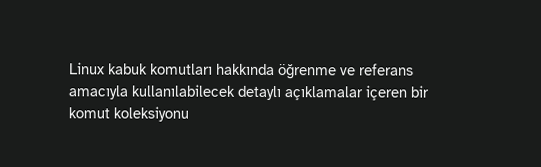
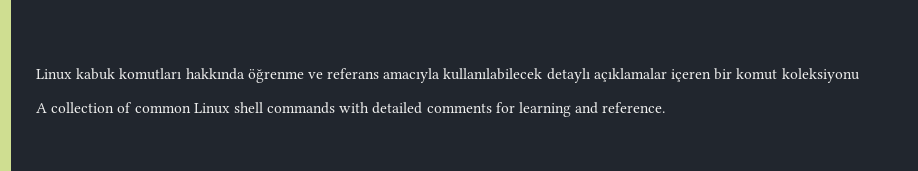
+ A collection of common Linux shell commands with detailed comments for learning and reference.

